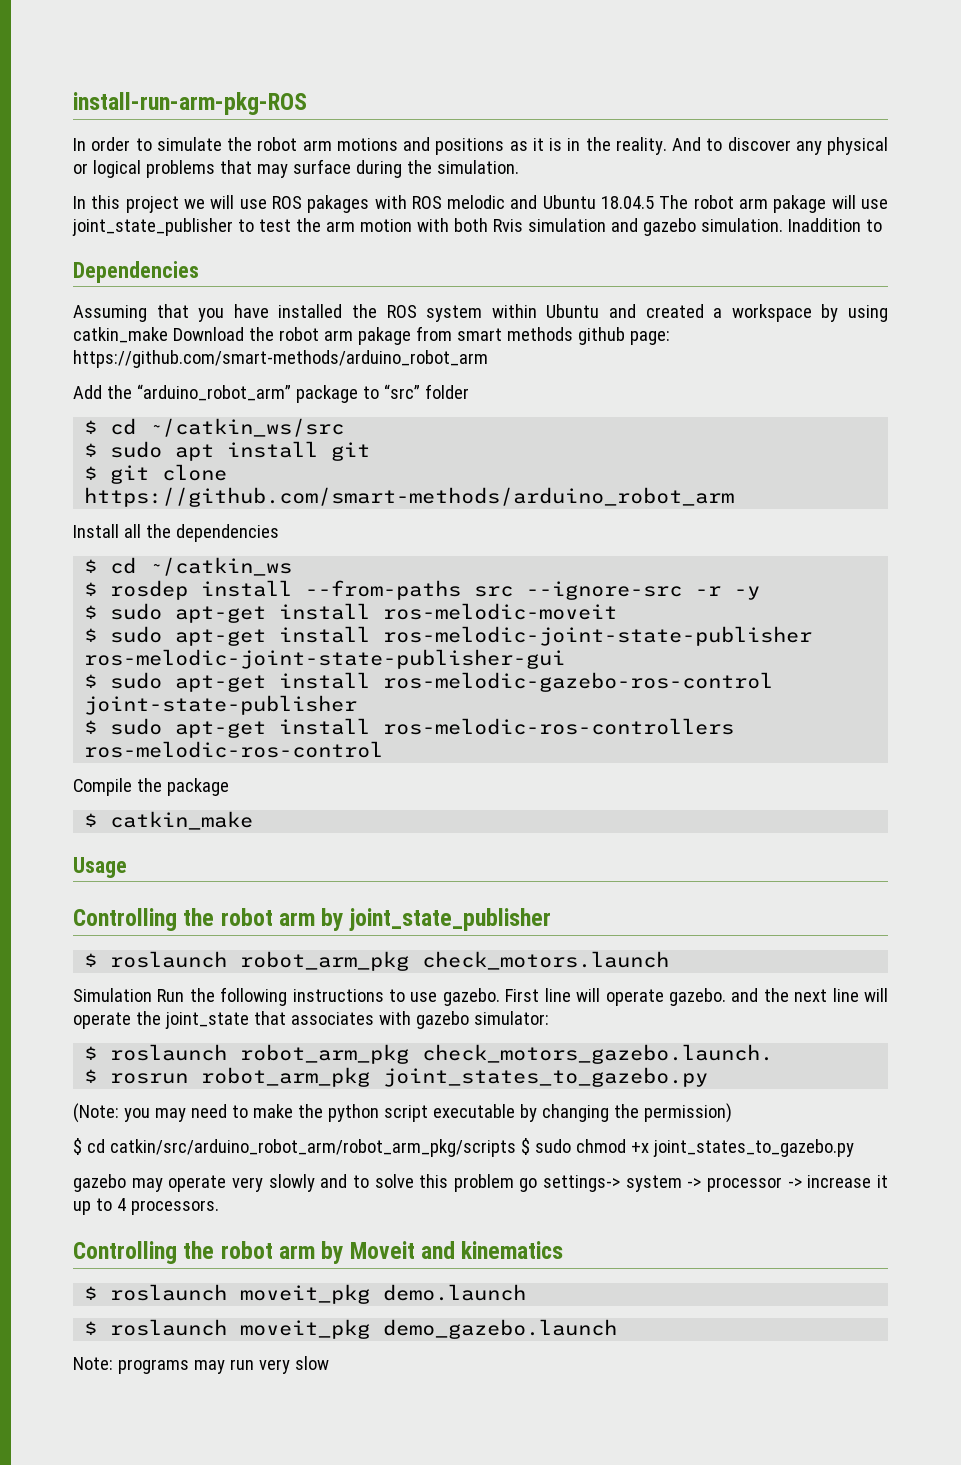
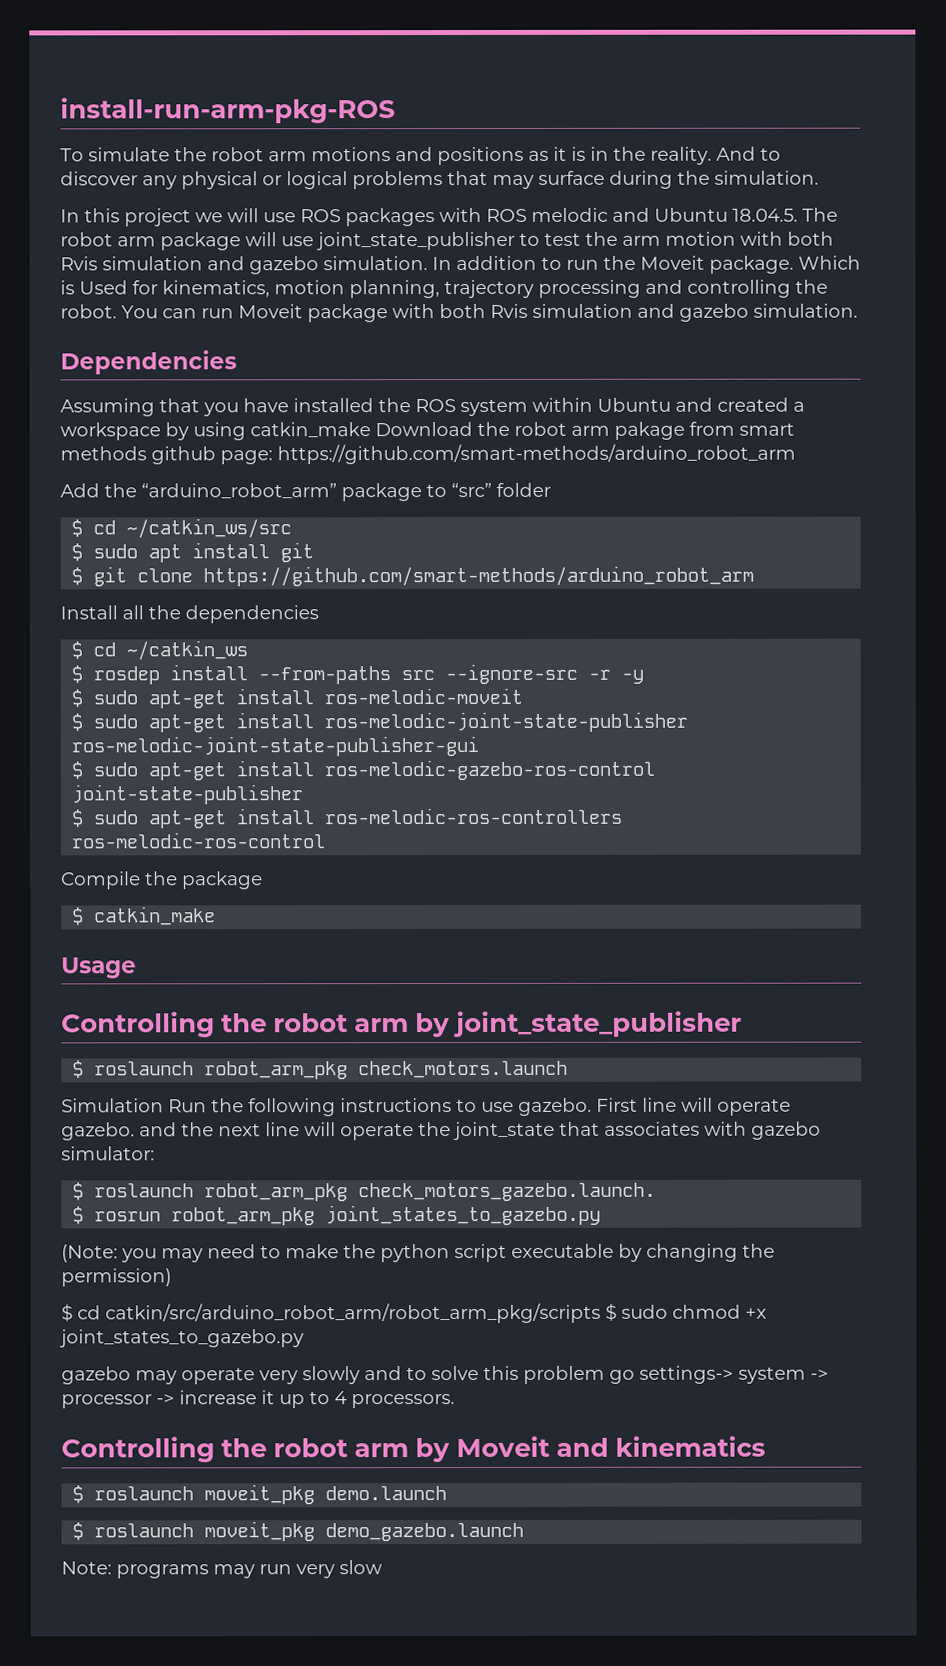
- In order to simulate the robot arm motions and positions as it is in the reality.
+ To simulate the robot arm motions and positions as it is in the reality.
- In this project we will use ROS pakages with ROS melodic and Ubuntu 18.04.5 The robot arm pakage will use joint_state_publisher to test the arm motion with both Rvis simulation and gazebo simulation.
+ In this project we will use ROS packages with ROS melodic and Ubuntu 18.04.5. The robot arm package will use joint_state_publisher to test the arm motion with both Rvis simulation and gazebo simulation.
- Inaddition to
+ In addition to run the Moveit package. Which is Used for kinematics, motion planning, trajectory processing and controlling the robot. You can run Moveit package with both Rvis simulation and gazebo simulation.

